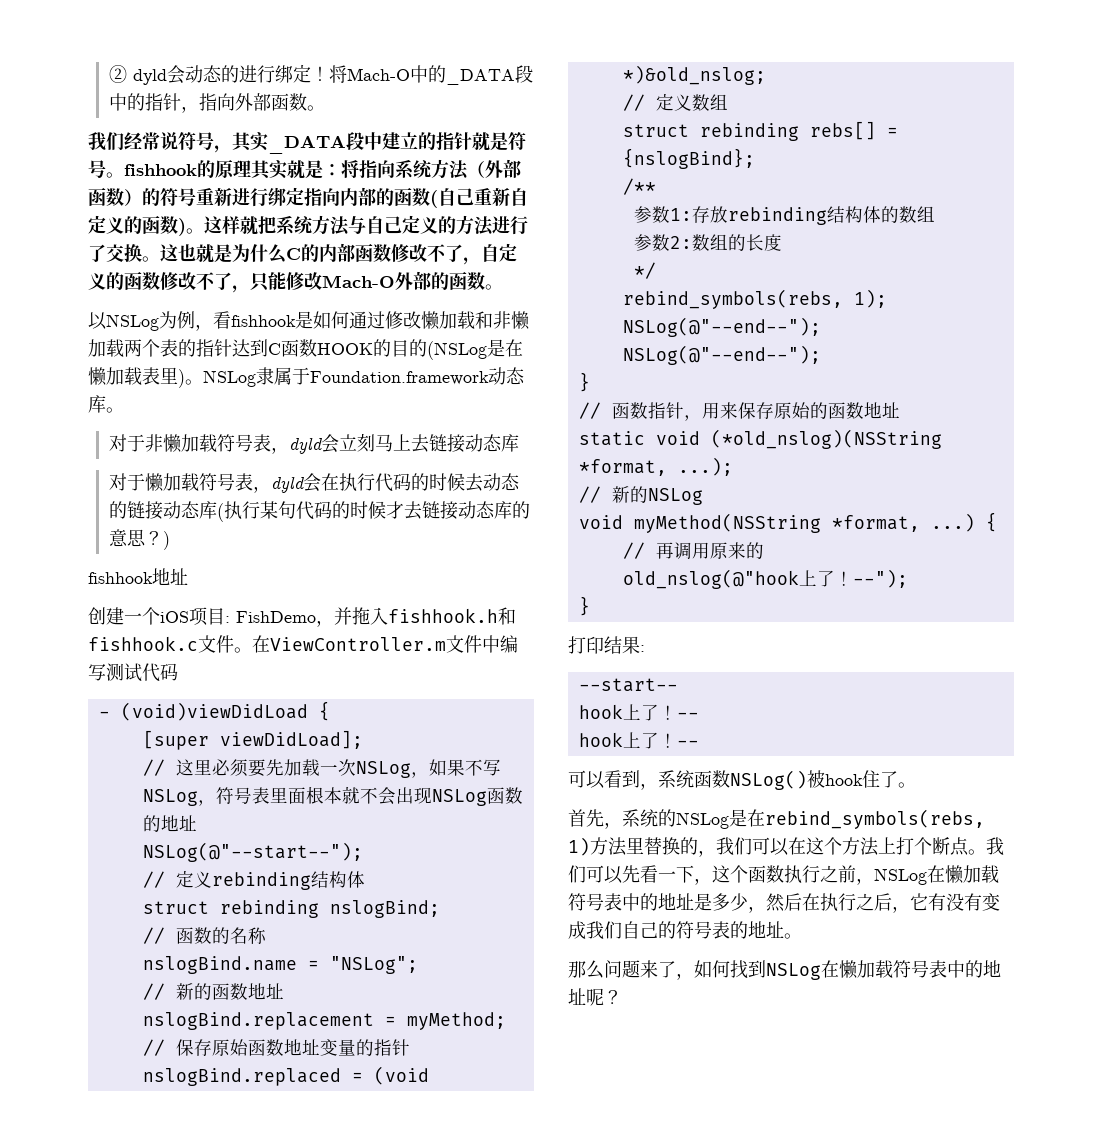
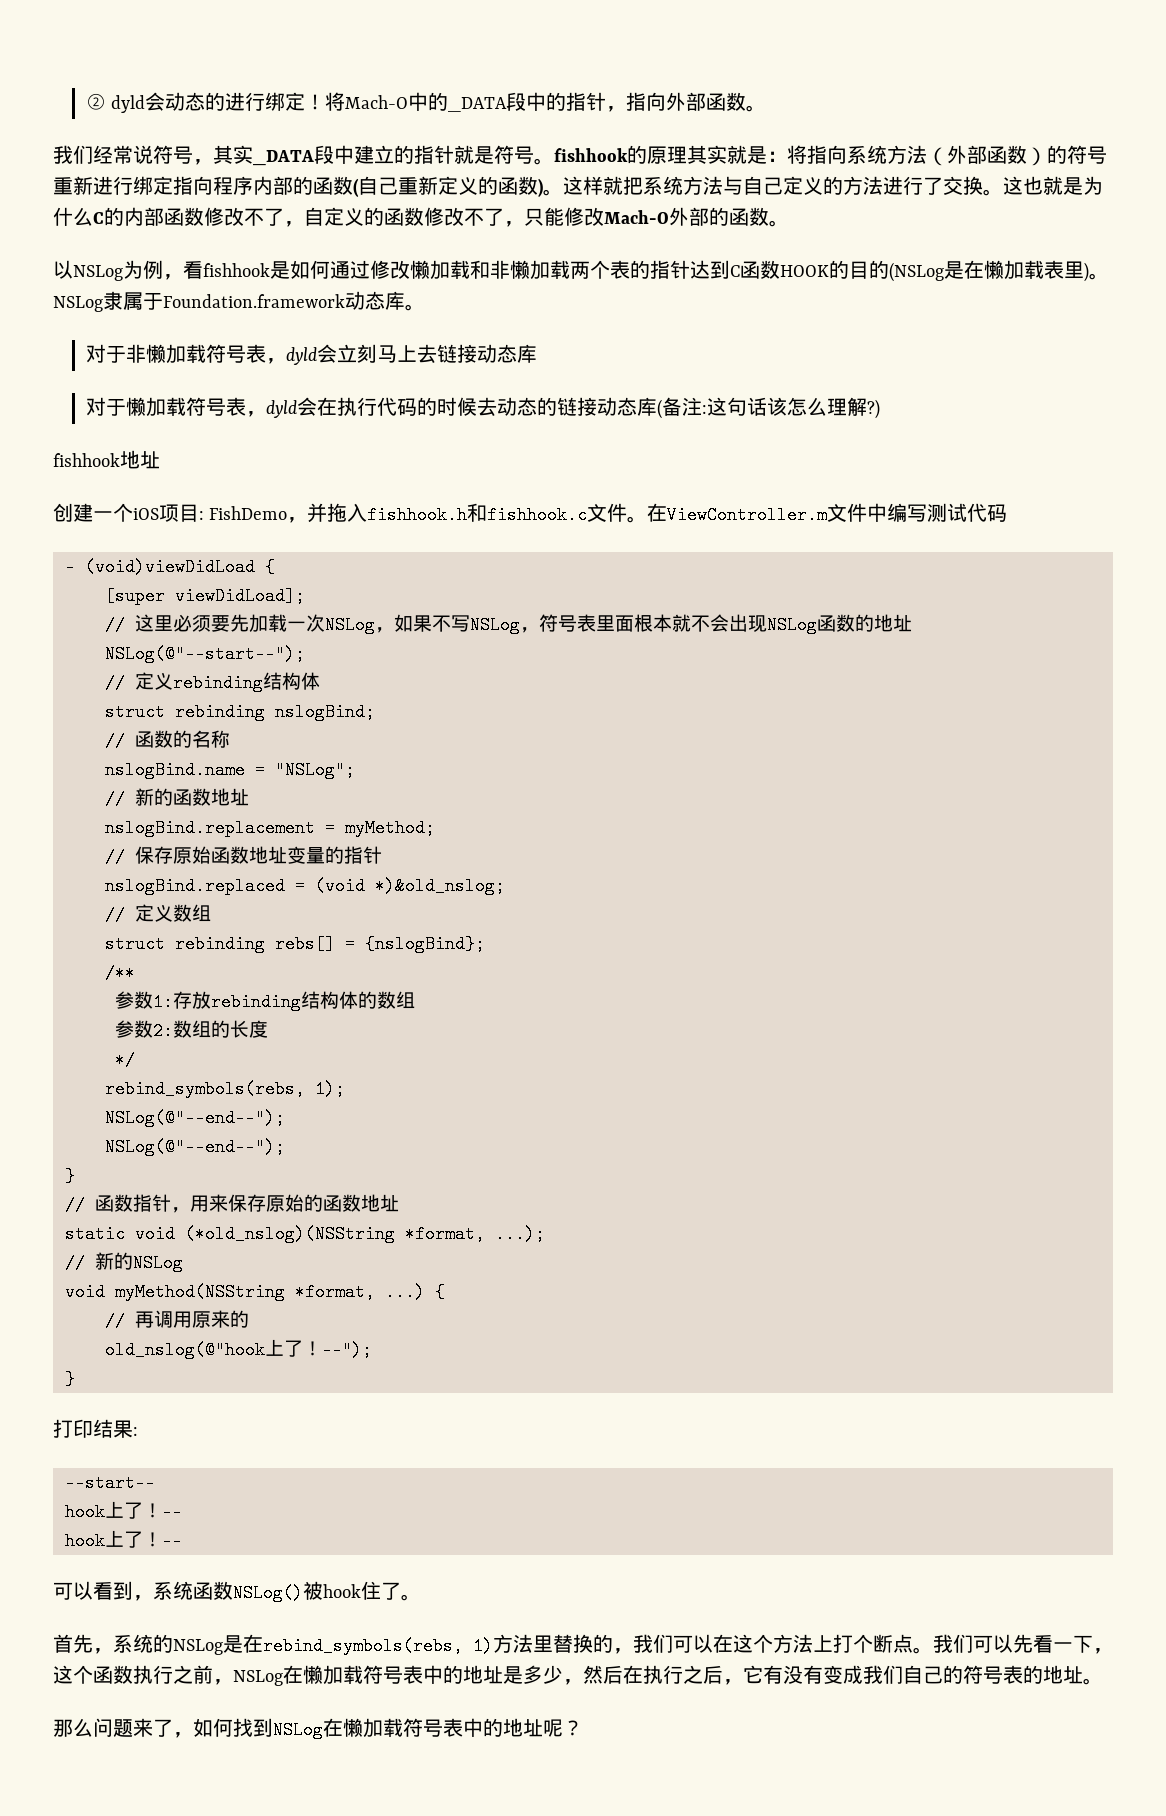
- 我们经常说符号，其实_DATA段中建立的指针就是符号。fishhook的原理其实就是：将指向系统方法（外部函数）的符号重新进行绑定指向内部的函数(自己重新自定义的函数)。
+ 我们经常说符号，其实_DATA段中建立的指针就是符号。fishhook的原理其实就是：将指向系统方法（外部函数）的符号重新进行绑定指向程序内部的函数(自己重新定义的函数)。
- 对于懒加载符号表，dyld会在执行代码的时候去动态的链接动态库(执行某句代码的时候才去链接动态库的意思？)
+ 对于懒加载符号表，dyld会在执行代码的时候去动态的链接动态库(备注:这句话该怎么理解?)

